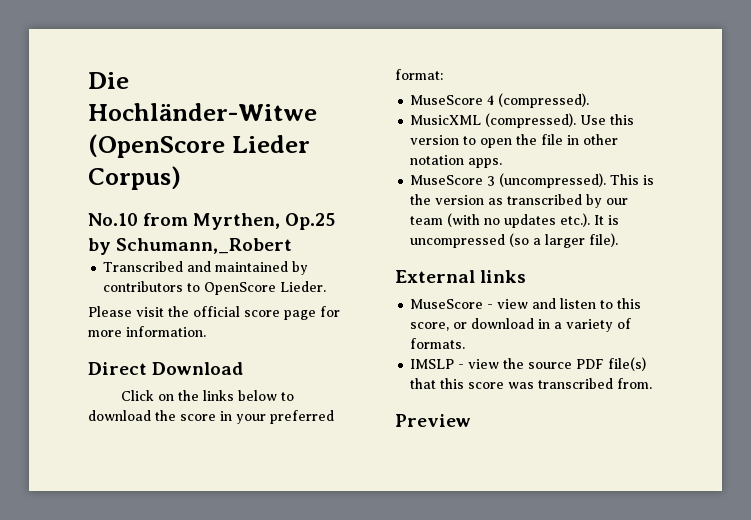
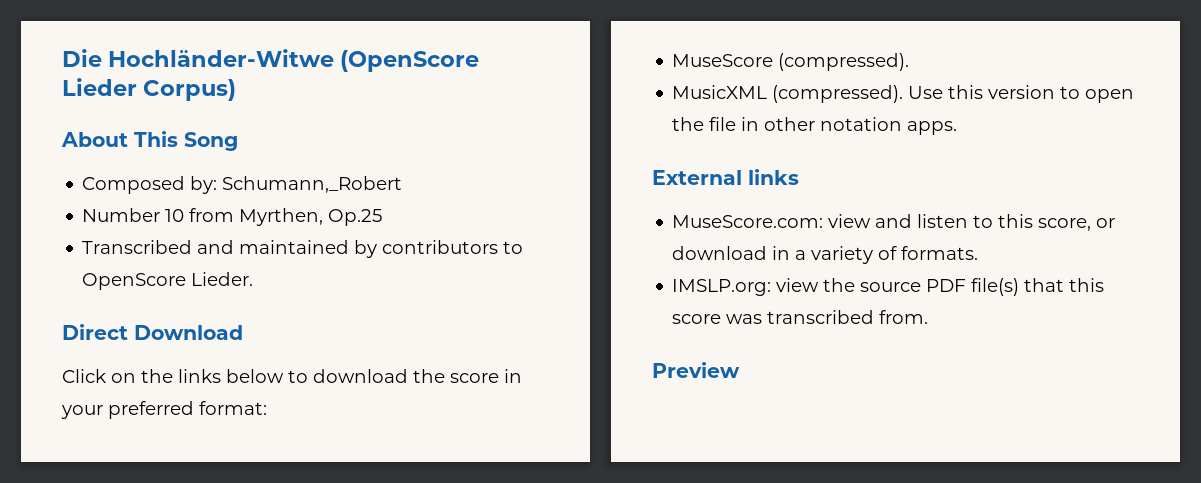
- No.10 from Myrthen, Op.25 by Schumann,_Robert
+ About This Song
+ Composed by: Schumann,_Robert
+ Number 10 from Myrthen, Op.25
- Please visit the official score page for more information.
- MuseScore 4 (compressed).
+ MuseScore (compressed).
- MuseScore 3 (uncompressed). This is the version as transcribed by our team (with no updates etc.). It is uncompressed (so a larger file).
- MuseScore - view and listen to this score, or download in a variety of formats.
+ MuseScore.com: view and listen to this score, or download in a variety of formats.
- IMSLP - view the source PDF file(s) that this score was transcribed from.
+ IMSLP.org: view the source PDF file(s) that this score was transcribed from.

